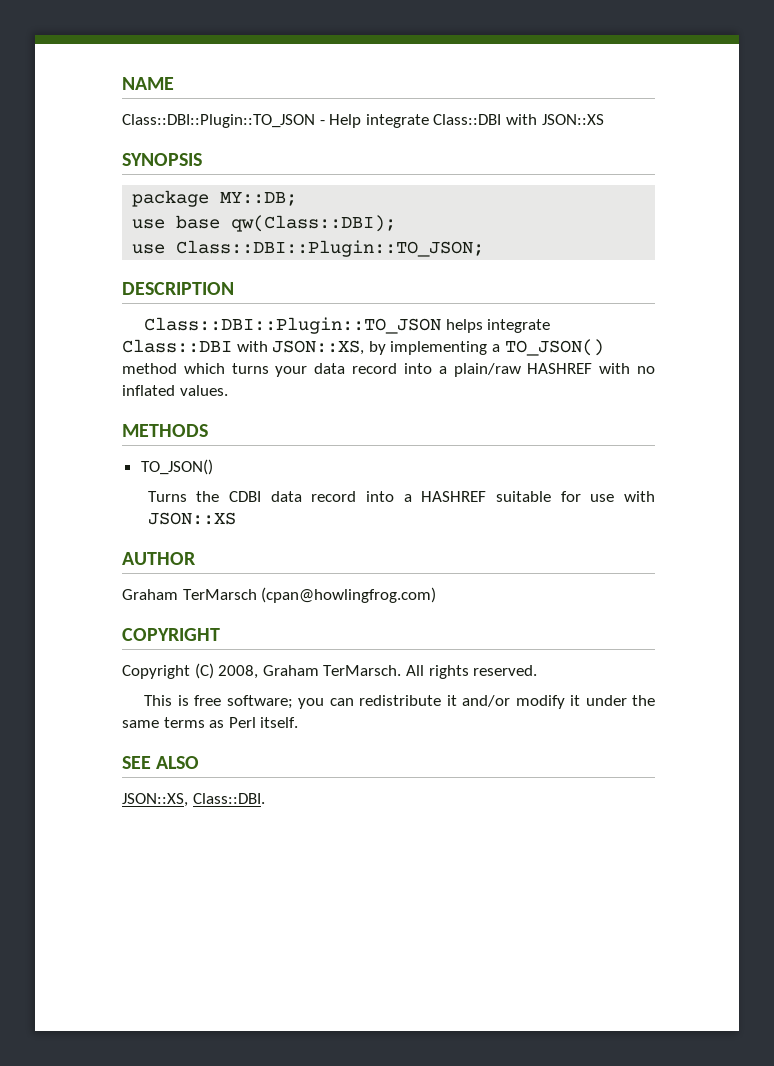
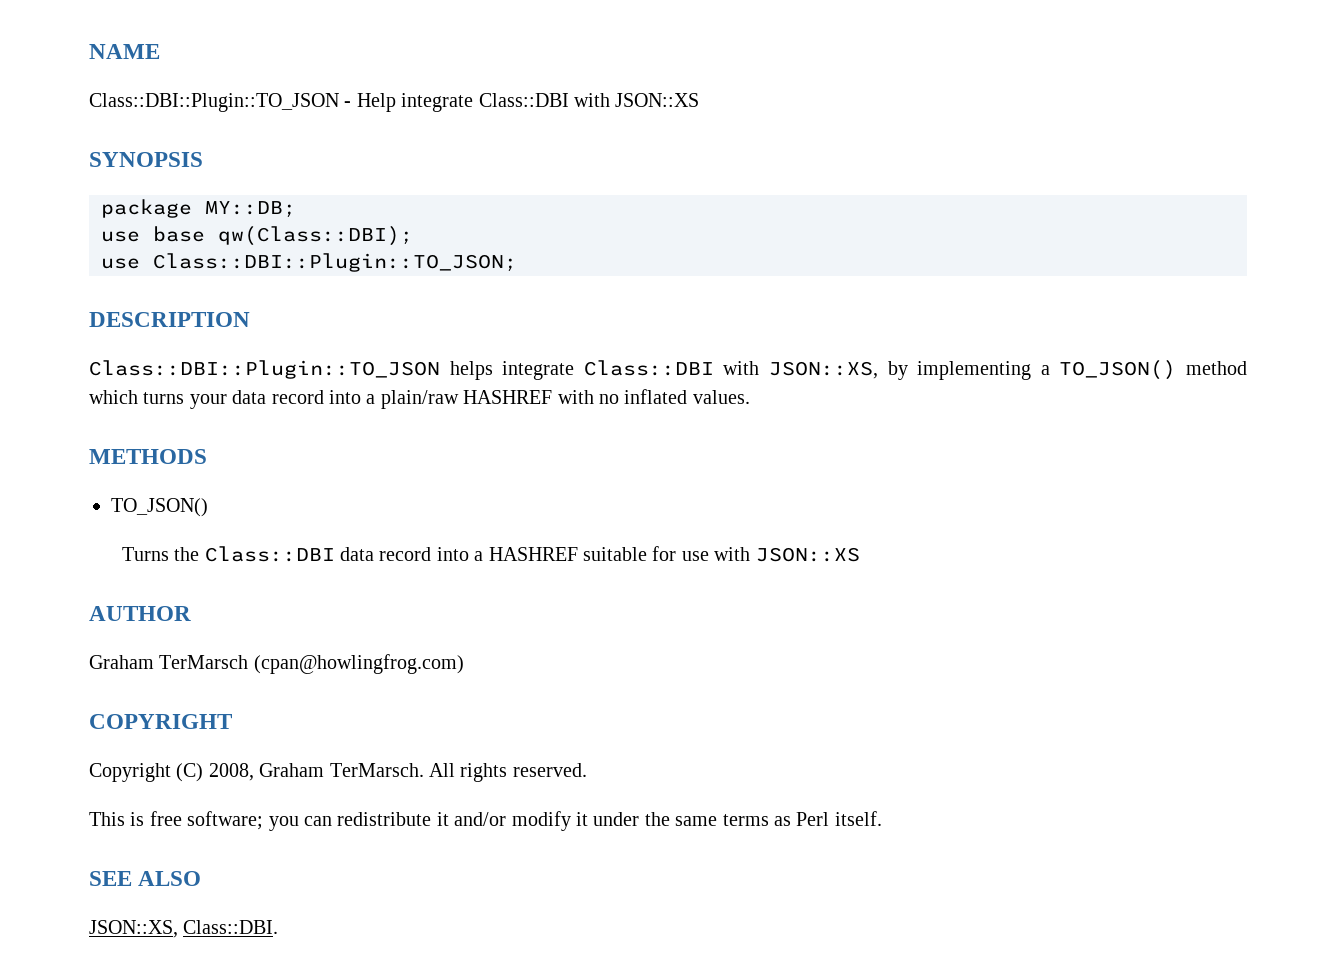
- Turns the CDBI data record into a HASHREF suitable for use with JSON::XS
+ Turns the Class::DBI data record into a HASHREF suitable for use with JSON::XS

